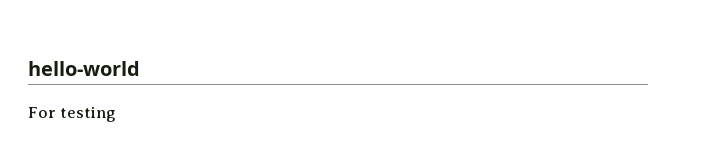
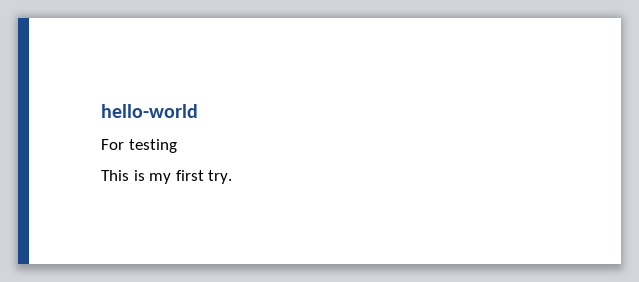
+ This is my first try.

